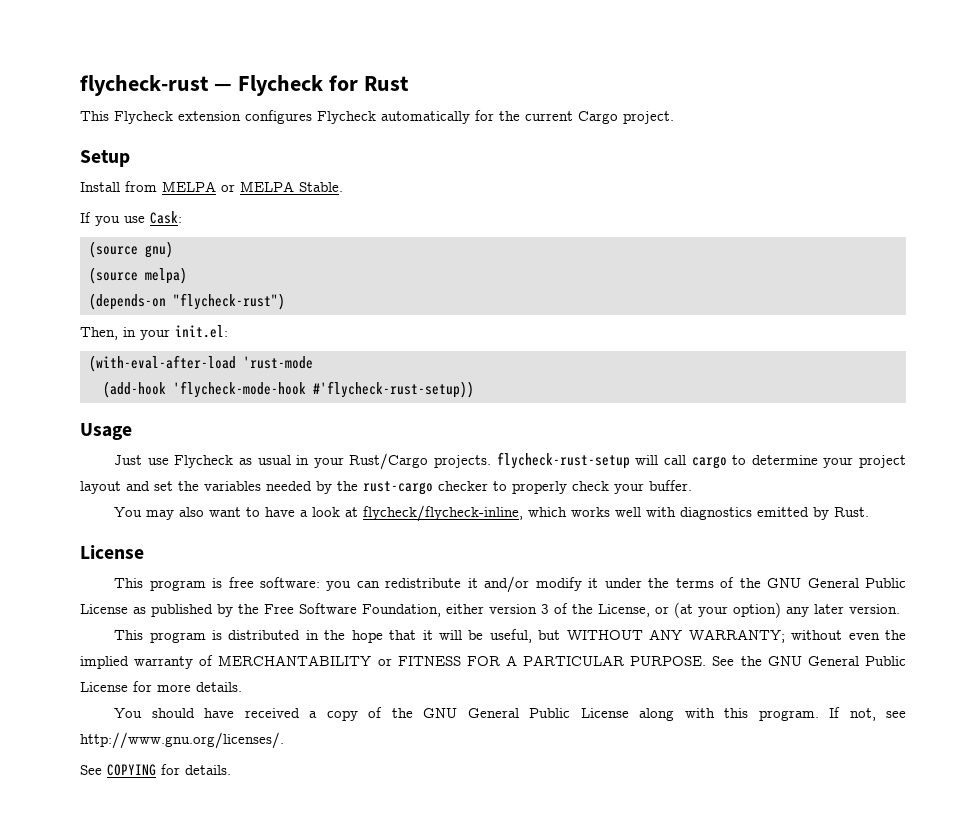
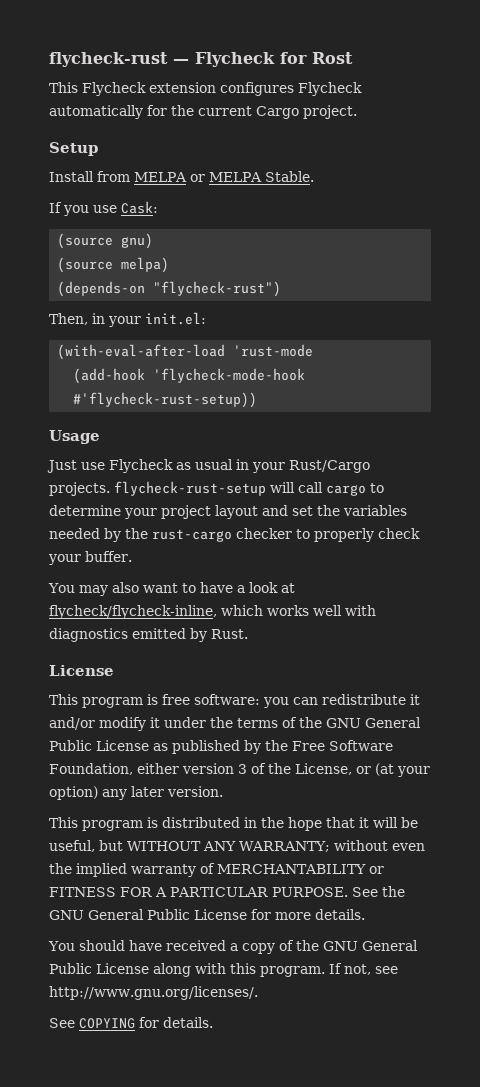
- flycheck-rust — Flycheck for Rust
+ flycheck-rust — Flycheck for Rost

